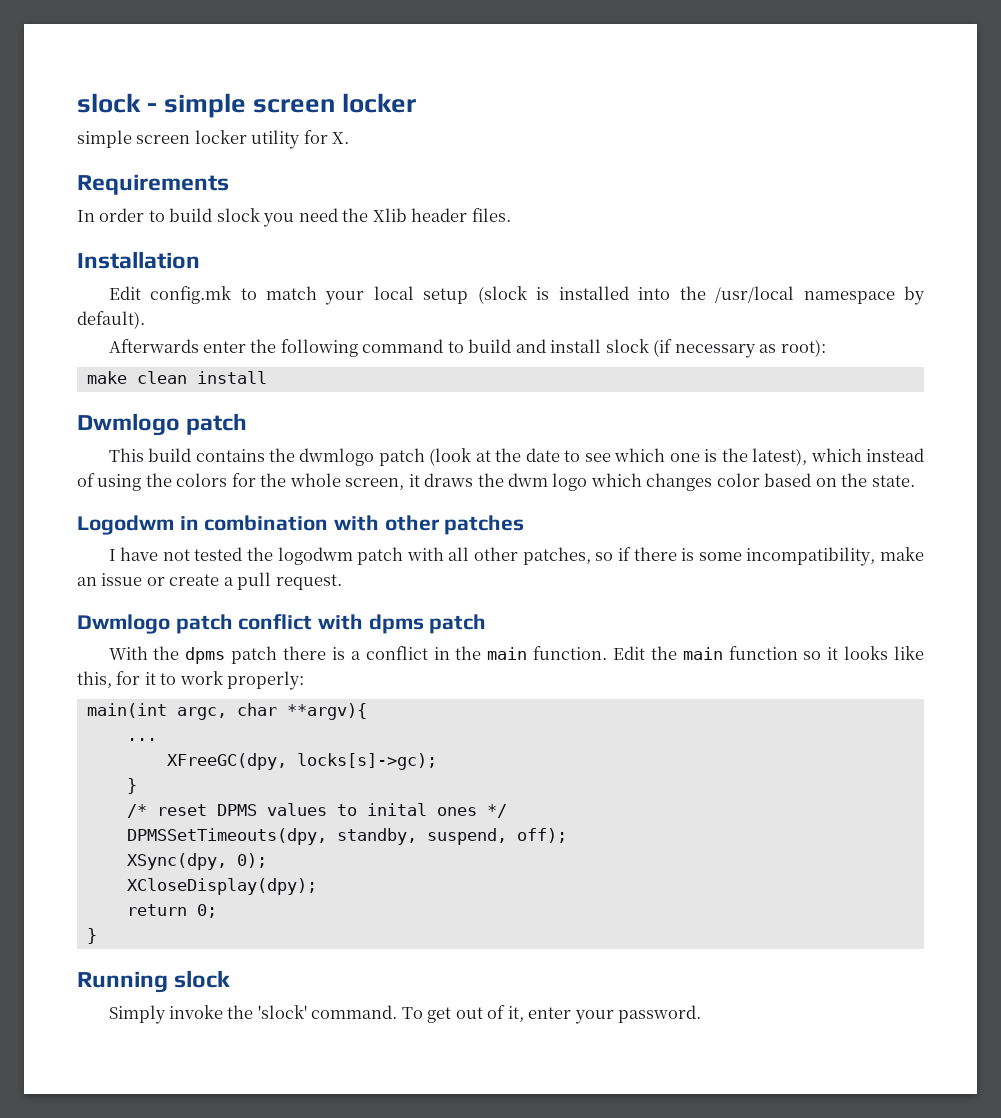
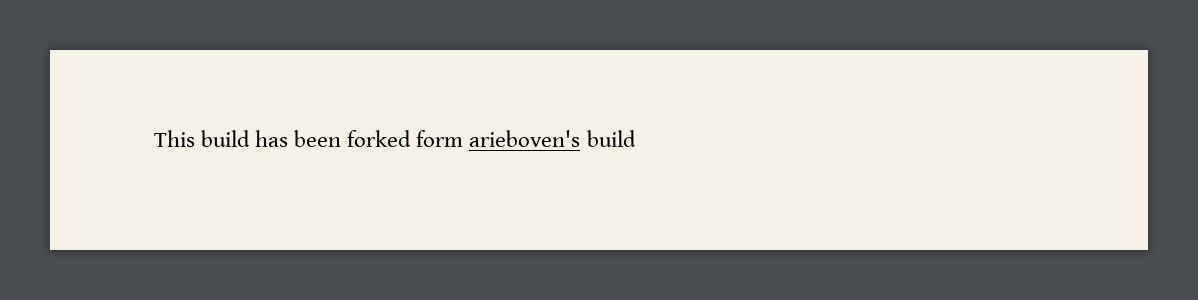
- slock - simple screen locker
- simple screen locker utility for X.
- Requirements
- In order to build slock you need the Xlib header files.
- Installation
- Edit config.mk to match your local setup (slock is installed into the /usr/local namespace by default).
- Afterwards enter the following command to build and install slock (if necessary as root):
- make clean install
- Dwmlogo patch
- This build contains the dwmlogo patch (look at the date to see which one is the latest), which instead of using the colors for the whole screen, it draws the dwm logo which changes color based on the state.
- Logodwm in combination with other patches
- I have not tested the logodwm patch with all other patches, so if there is some incompatibility, make an issue or create a pull request.
- Dwmlogo patch conflict with dpms patch
- With the dpms patch there is a conflict in the main function. Edit the main function so it looks like this, for it to work properly:
- main(int argc, char **argv){
- ...
- XFreeGC(dpy, locks[s]->gc);
- }
- /* reset DPMS values to inital ones */
- DPMSSetTimeouts(dpy, standby, suspend, off);
- XSync(dpy, 0);
- XCloseDisplay(dpy);
- return 0;
- }
- Running slock
- Simply invoke the 'slock' command. To get out of it, enter your password.
+ This build has been forked form arieboven's build

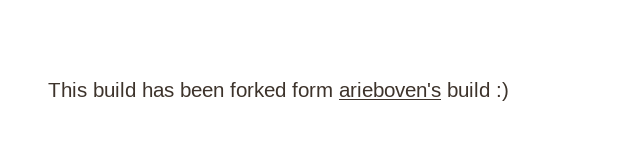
- This build has been forked form arieboven's build
+ This build has been forked form arieboven's build :)

